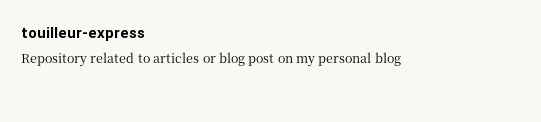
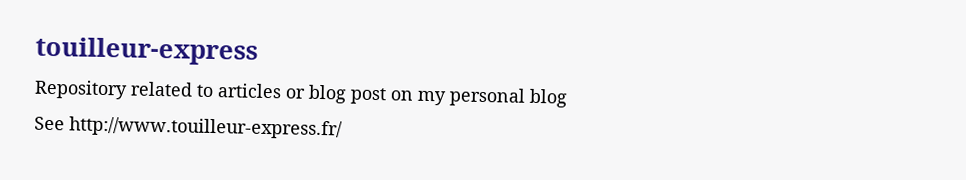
+ See http://www.touilleur-express.fr/

